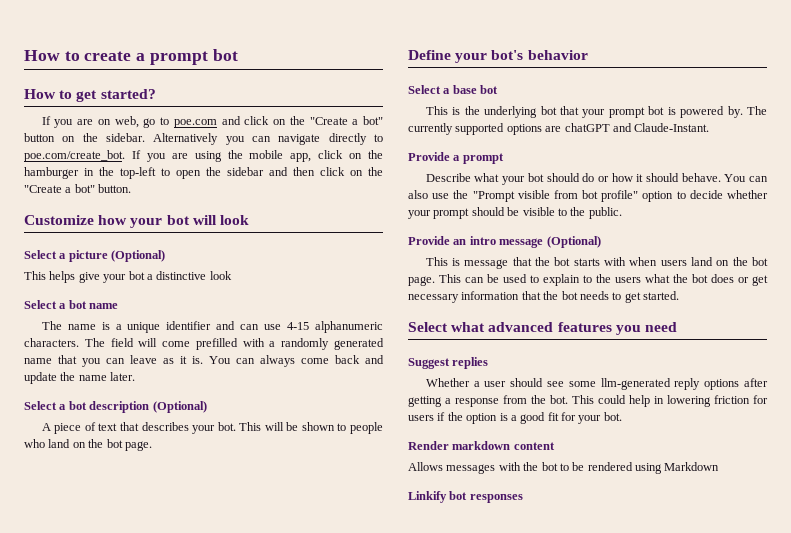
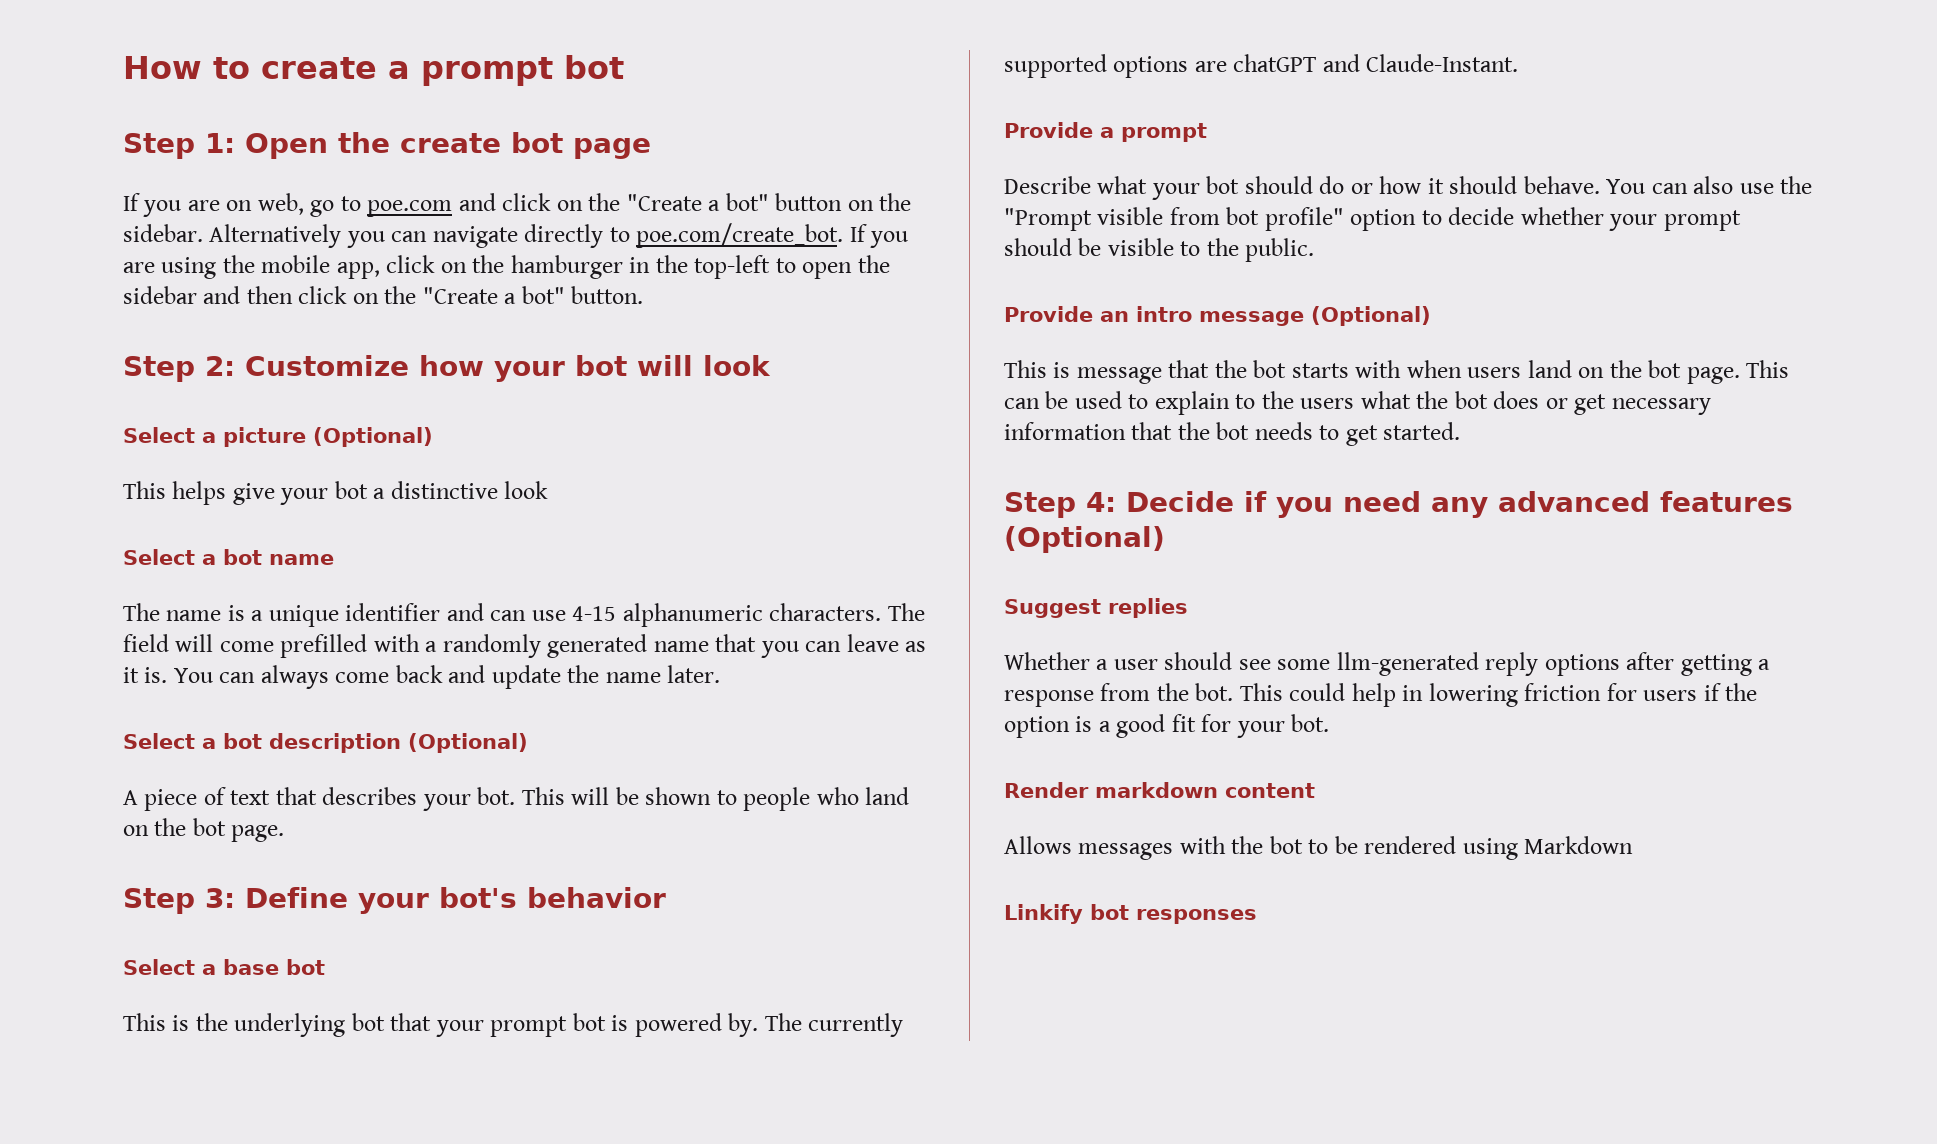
- How to get started?
+ Step 1: Open the create bot page
- Customize how your bot will look
+ Step 2: Customize how your bot will look
- Define your bot's behavior
+ Step 3: Define your bot's behavior
- Select what advanced features you need
+ Step 4: Decide if you need any advanced features (Optional)

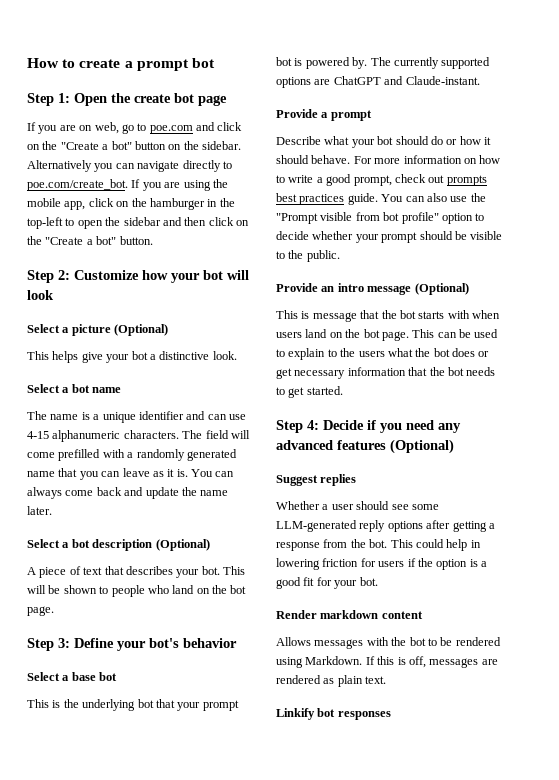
- This helps give your bot a distinctive look
+ This helps give your bot a distinctive look.
- The currently supported options are chatGPT and Claude-Instant.
+ The currently supported options are ChatGPT and Claude-instant.
+ For more information on how to write a good prompt, check out prompts best practices guide.
- Whether a user should see some llm-generated reply options after getting a response from the bot.
+ Whether a user should see some LLM-generated reply options after getting a response from the bot.
- Allows messages with the bot to be rendered using Markdown
+ Allows messages with the bot to be rendered using Markdown. If this is off, messages are rendered as plain text.

